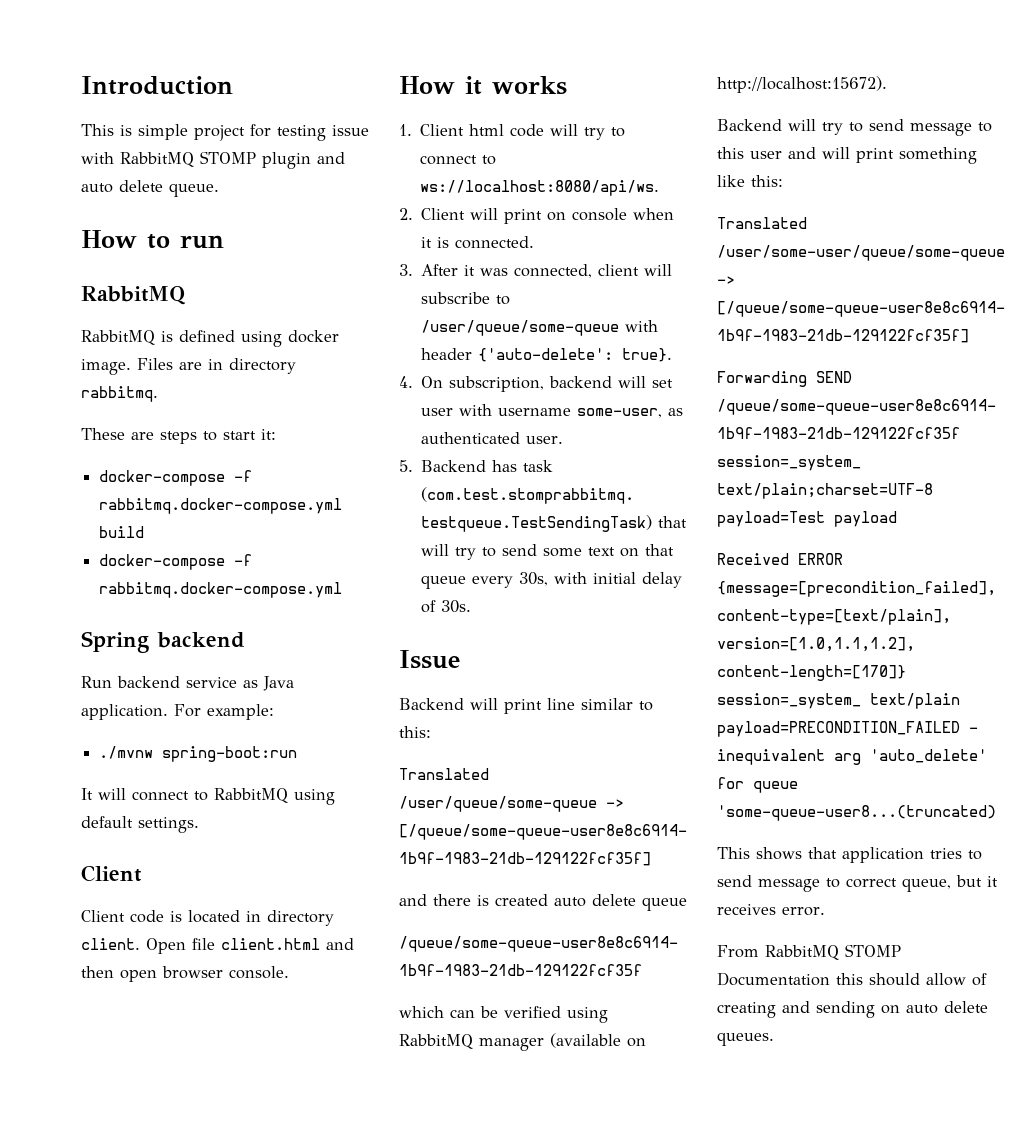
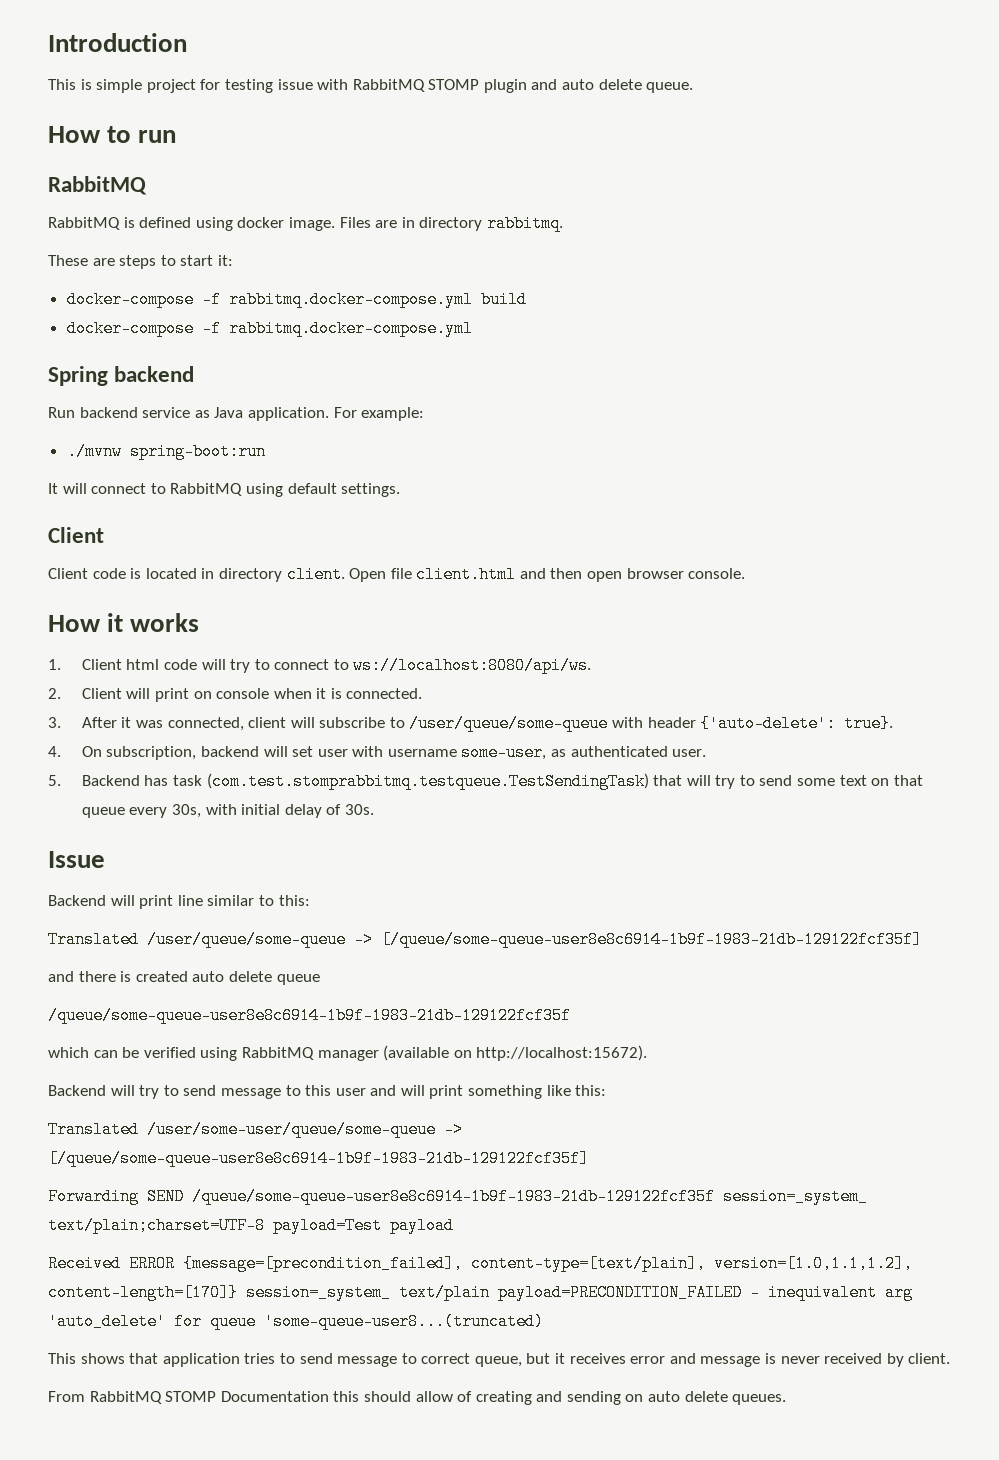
- This shows that application tries to send message to correct queue, but it receives error.
+ This shows that application tries to send message to correct queue, but it receives error and message is never received by client.

